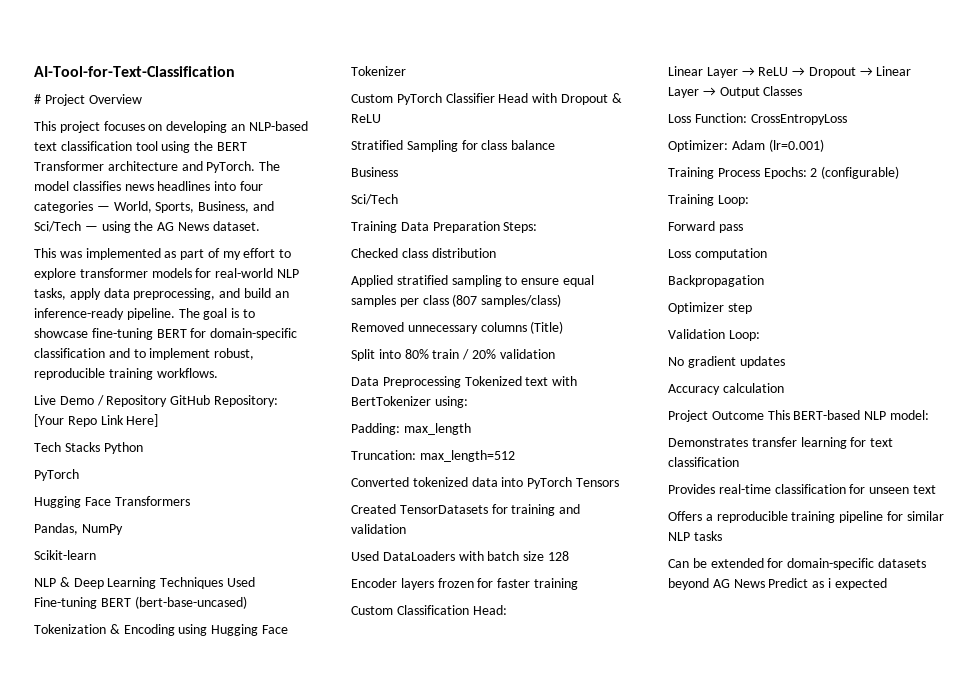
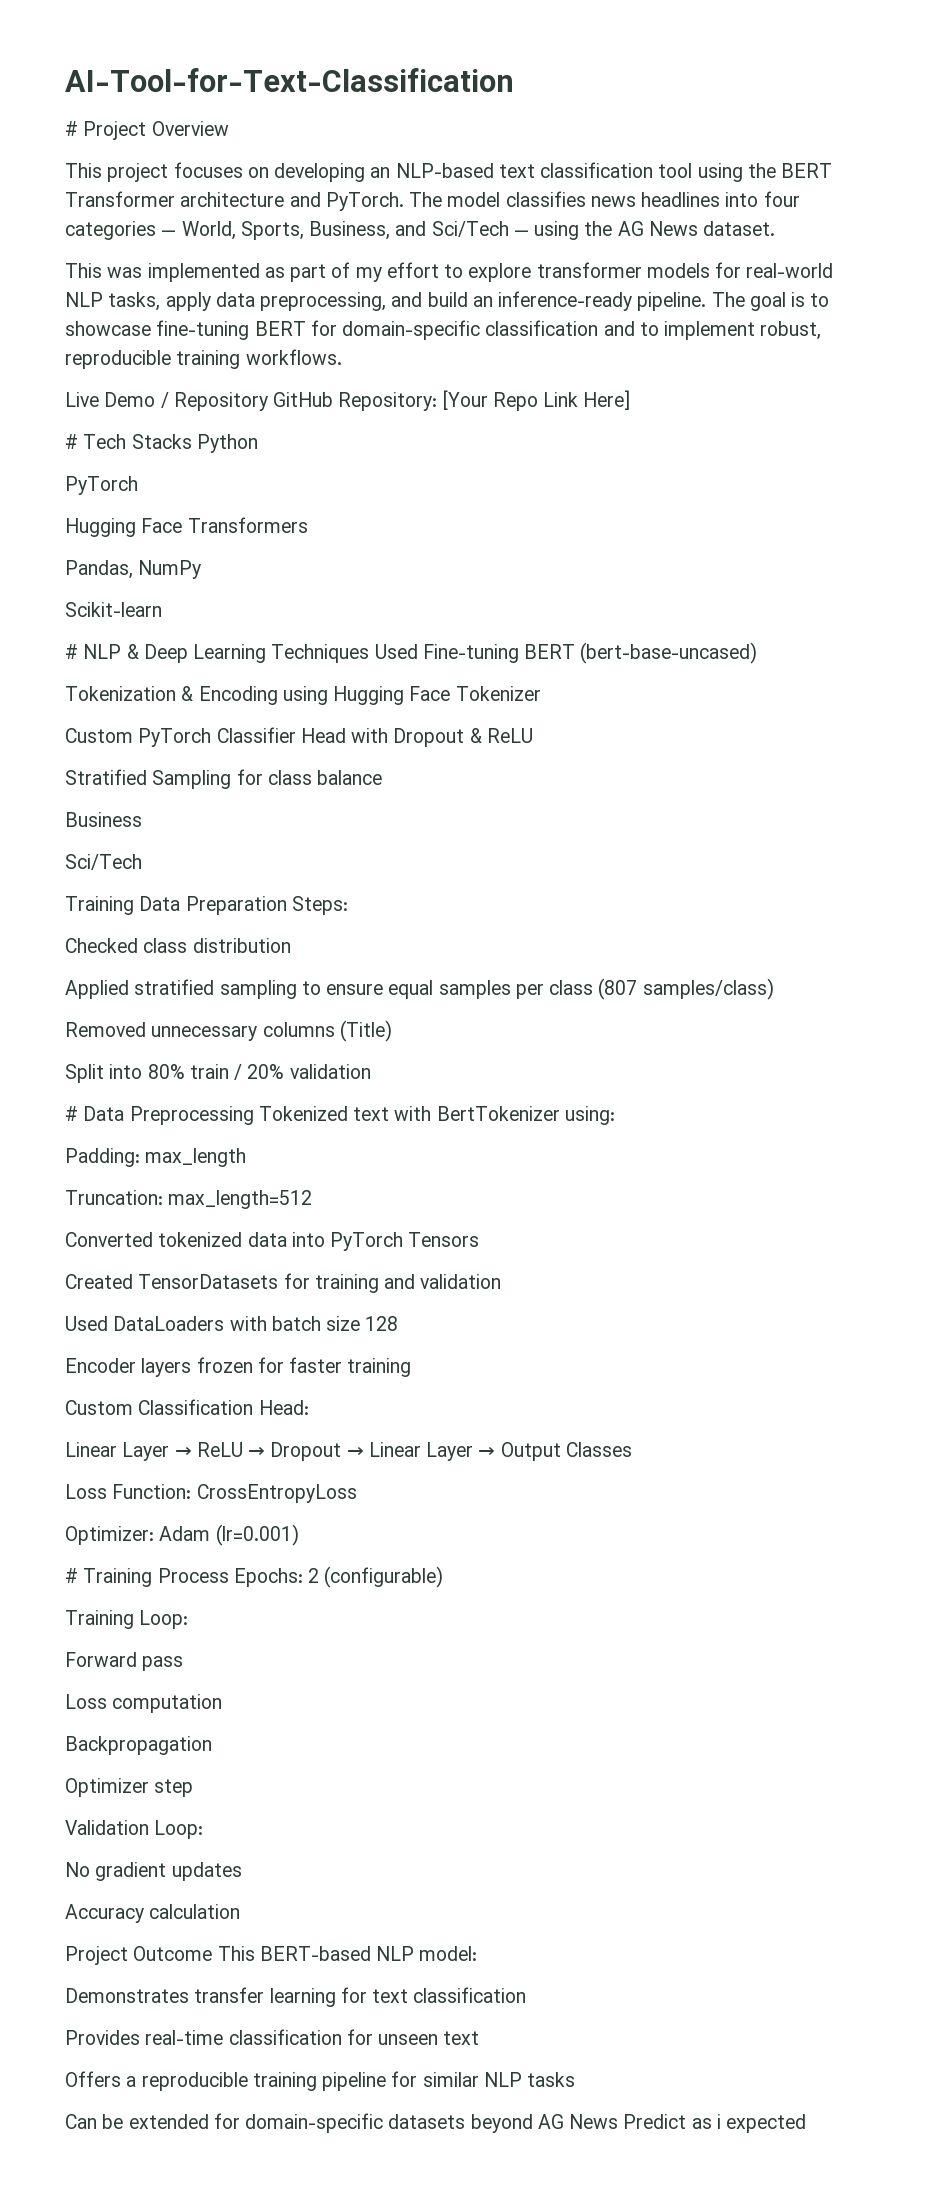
- Tech Stacks Python
+ # Tech Stacks Python
- NLP & Deep Learning Techniques Used Fine-tuning BERT (bert-base-uncased)
+ # NLP & Deep Learning Techniques Used Fine-tuning BERT (bert-base-uncased)
- Data Preprocessing Tokenized text with BertTokenizer using:
+ # Data Preprocessing Tokenized text with BertTokenizer using:
- Training Process Epochs: 2 (configurable)
+ # Training Process Epochs: 2 (configurable)

